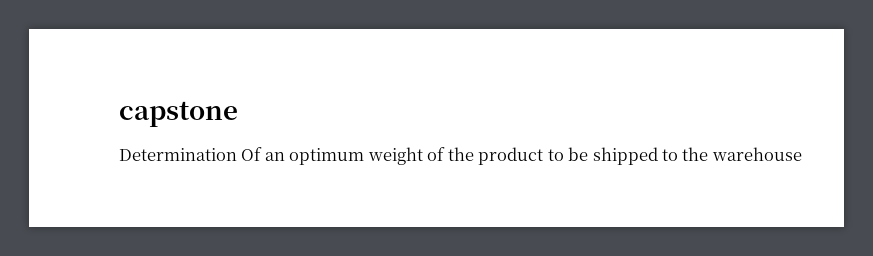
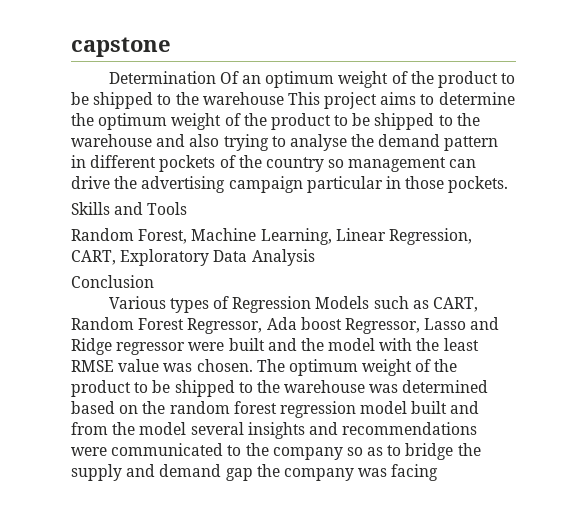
- Determination Of an optimum weight of the product to be shipped to the warehouse
+ Determination Of an optimum weight of the product to be shipped to the warehouse This project aims to determine the optimum weight of the product to be shipped to the warehouse and also trying to analyse the demand pattern in different pockets of the country so management can drive the advertising campaign particular in those pockets.
+ Skills and Tools
+ Random Forest, Machine Learning, Linear Regression, CART, Exploratory Data Analysis
+ Conclusion
+ Various types of Regression Models such as CART, Random Forest Regressor, Ada boost Regressor, Lasso and Ridge regressor were built and the model with the least RMSE value was chosen. The optimum weight of the product to be shipped to the warehouse was determined based on the random forest regression model built and from the model several insights and recommendations were communicated to the company so as to bridge the supply and demand gap the company was facing

